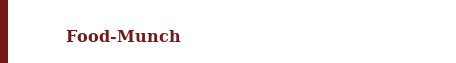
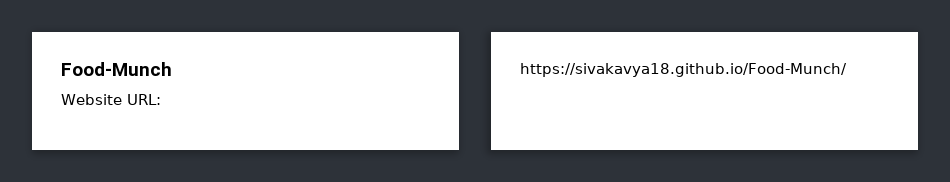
+ Website URL: https://sivakavya18.github.io/Food-Munch/

